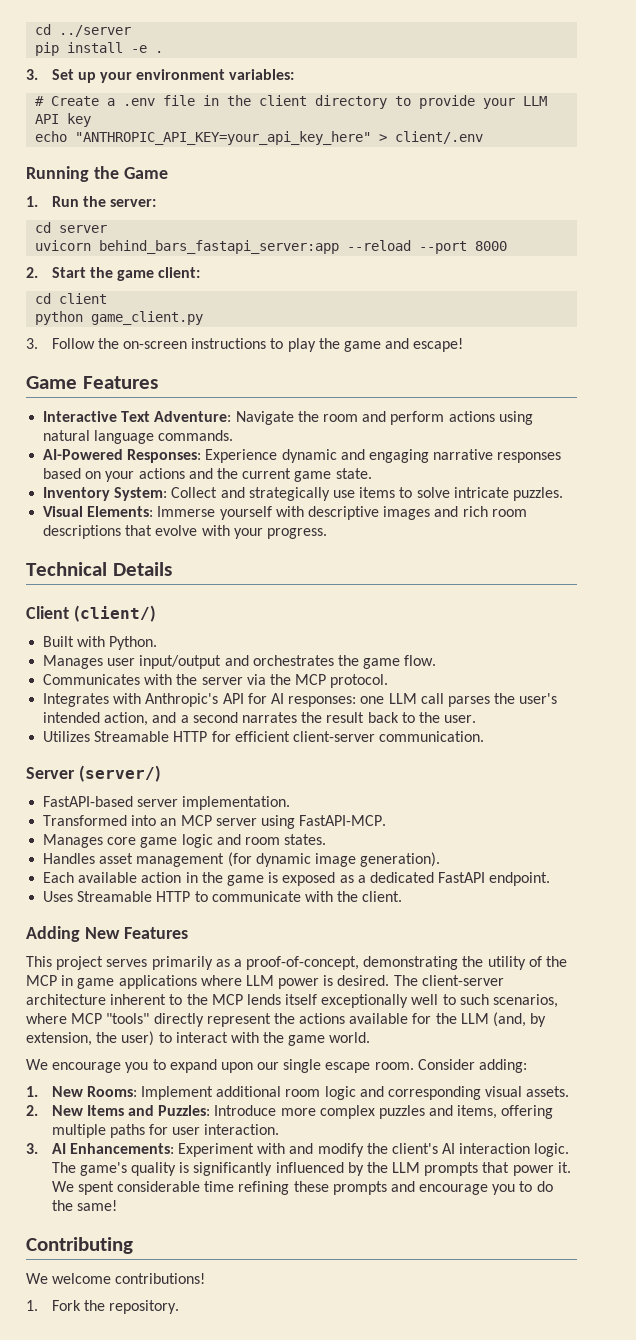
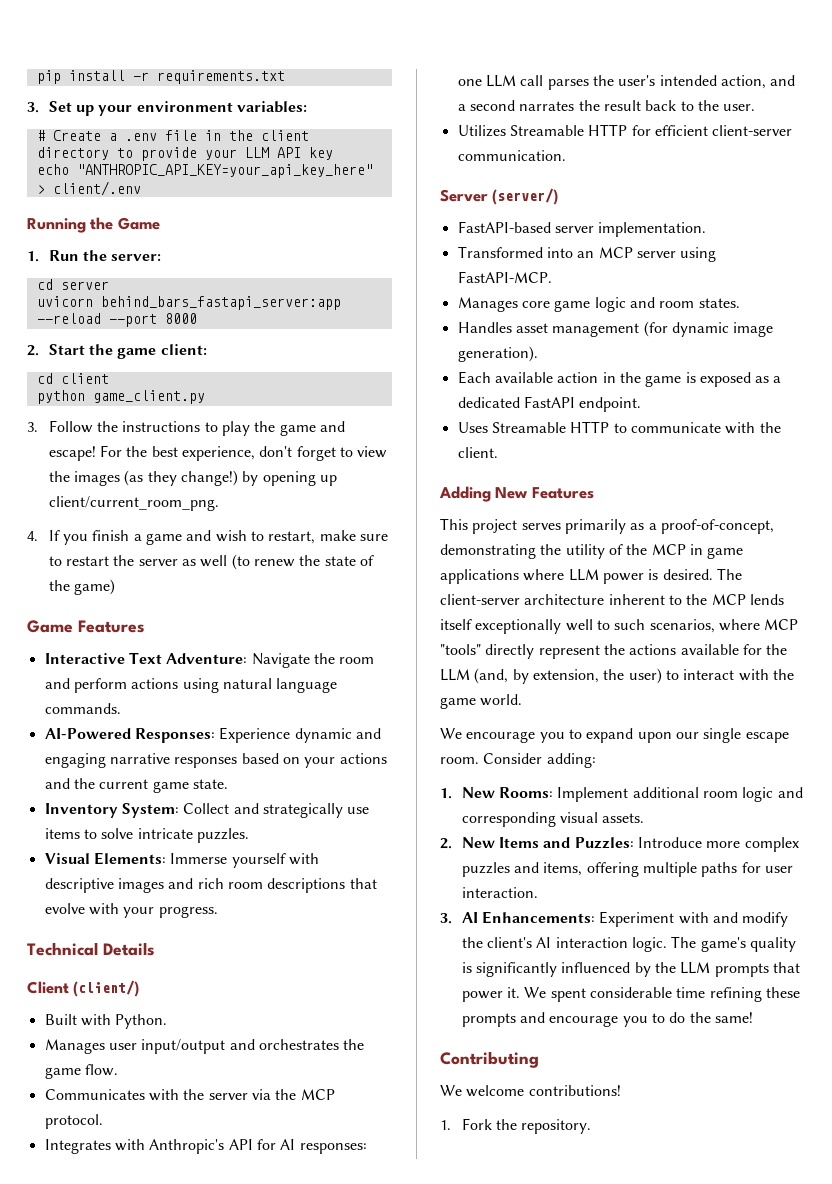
- cd ../server
- pip install -e .
+ pip install -r requirements.txt
- 3. Follow the on-screen instructions to play the game and escape!
+ 3. Follow the instructions to play the game and escape! For the best experience, don't forget to view the images (as they change!) by opening up client/current_room_png.
+ 4. If you finish a game and wish to restart, make sure to restart the server as well (to renew the state of the game)

